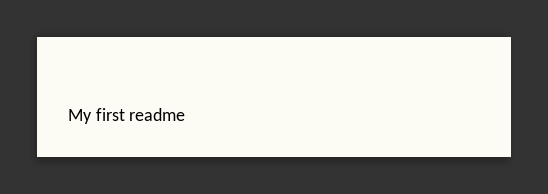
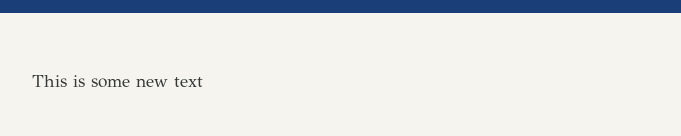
- My first readme
+ This is some new text

